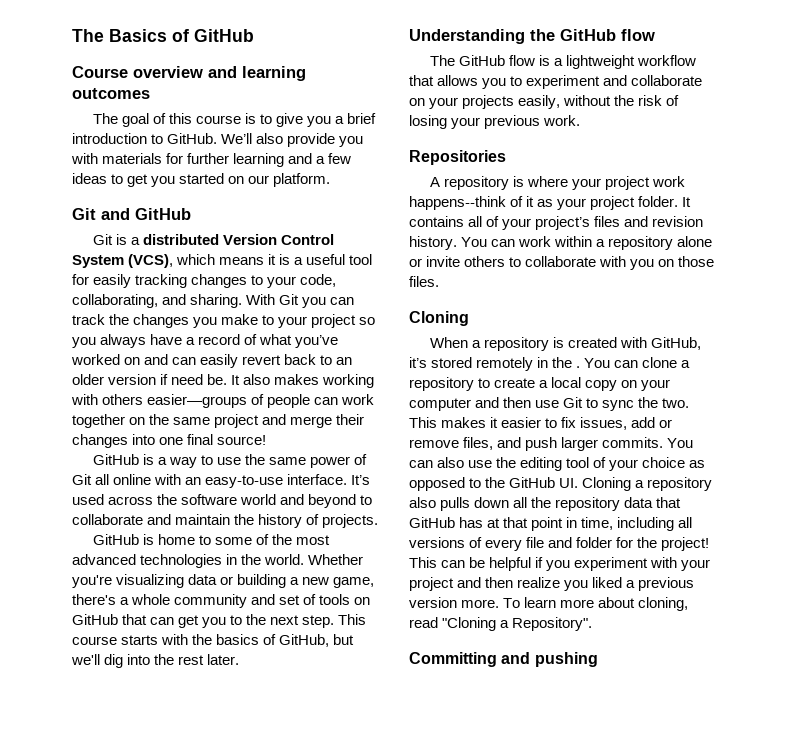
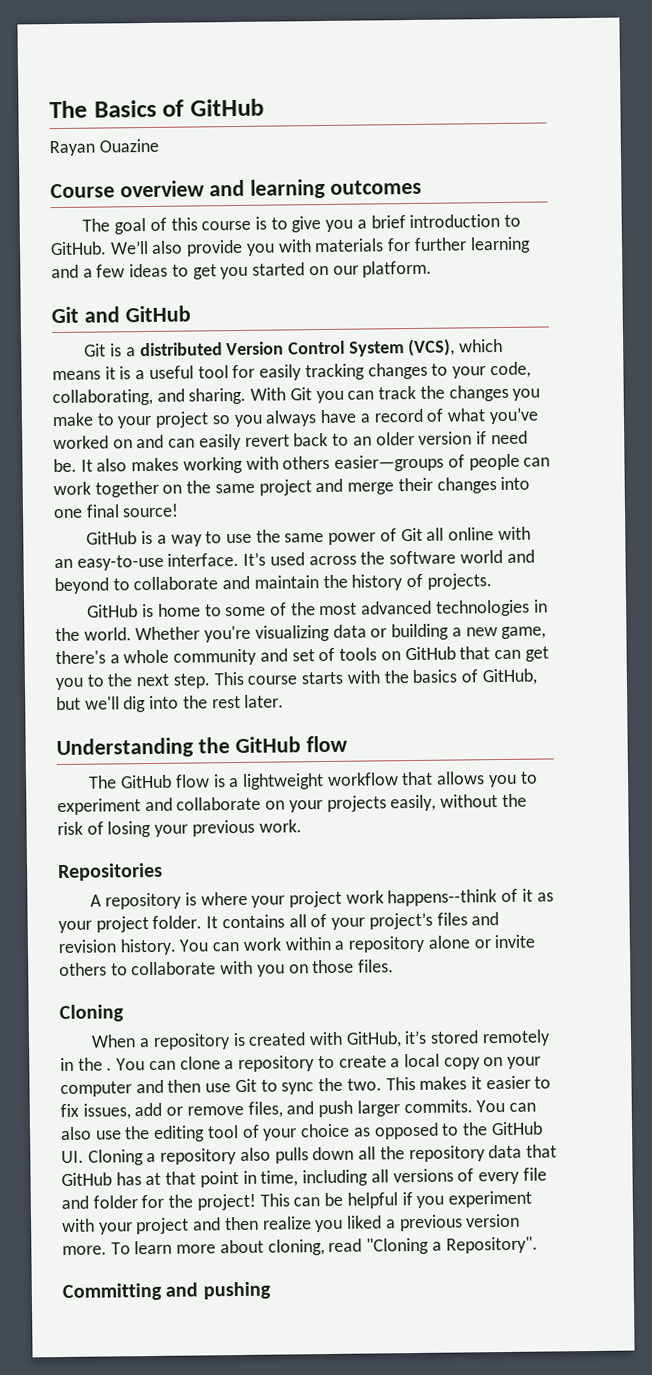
+ Rayan Ouazine

